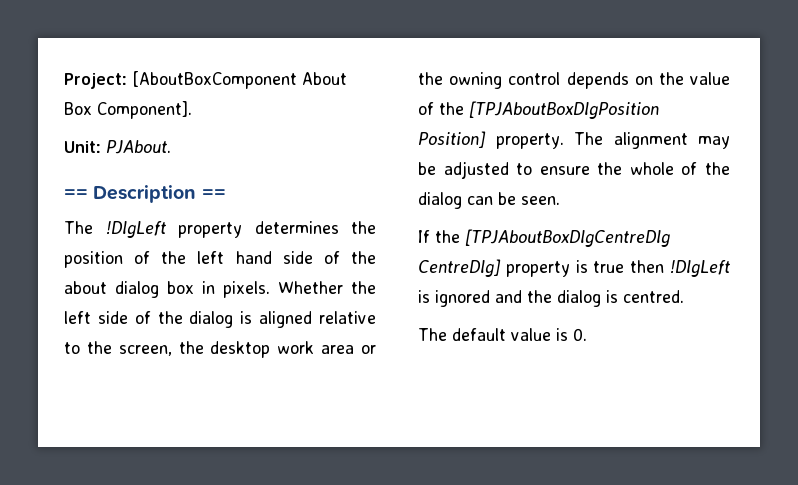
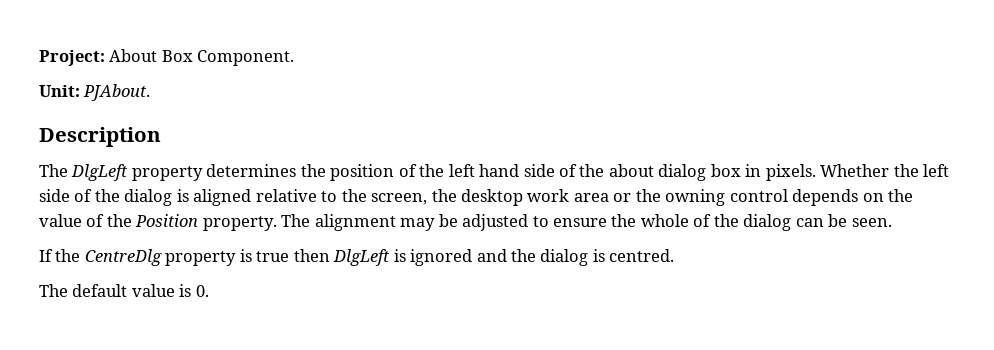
- Project: [AboutBoxComponent About Box Component].
+ Project: About Box Component.
- == Description ==
- The !DlgLeft property determines the position of the left hand side of the about dialog box in pixels.
+ Description
+ The DlgLeft property determines the position of the left hand side of the about dialog box in pixels.
- Whether the left side of the dialog is aligned relative to the screen, the desktop work area or the owning control depends on the value of the [TPJAboutBoxDlgPosition Position] property.
+ Whether the left side of the dialog is aligned relative to the screen, the desktop work area or the owning control depends on the value of the Position property.
- If the [TPJAboutBoxDlgCentreDlg CentreDlg] property is true then !DlgLeft is ignored and the dialog is centred.
+ If the CentreDlg property is true then DlgLeft is ignored and the dialog is centred.

